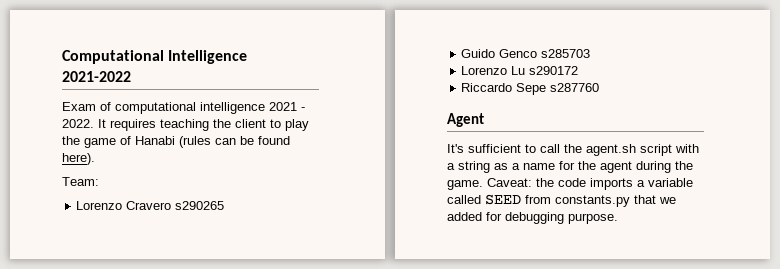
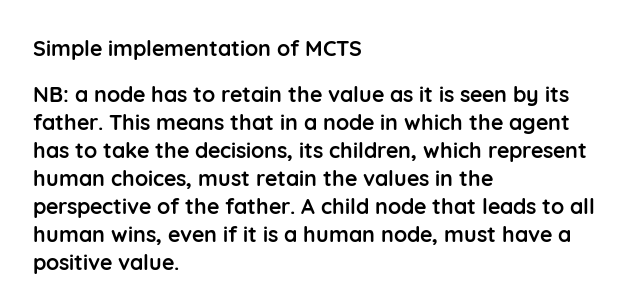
- Computational Intelligence 2021-2022
- Exam of computational intelligence 2021 - 2022. It requires teaching the client to play the game of Hanabi (rules can be found here).
- Team:
- Lorenzo Cravero s290265
- Guido Genco s285703
- Lorenzo Lu s290172
- Riccardo Sepe s287760
- Agent
- It's sufficient to call the agent.sh script with a string as a name for the agent during the game. Caveat: the code imports a variable called SEED from constants.py that we added for debugging purpose.
+ Simple implementation of MCTS
+ NB: a node has to retain the value as it is seen by its father. This means that in a node in which the agent has to take the decisions, its children, which represent human choices, must retain the values in the perspective of the father. A child node that leads to all human wins, even if it is a human node, must have a positive value.

